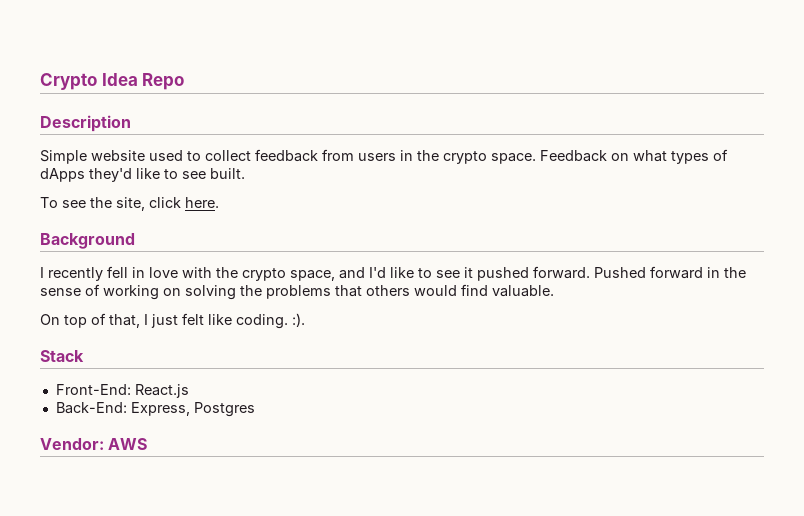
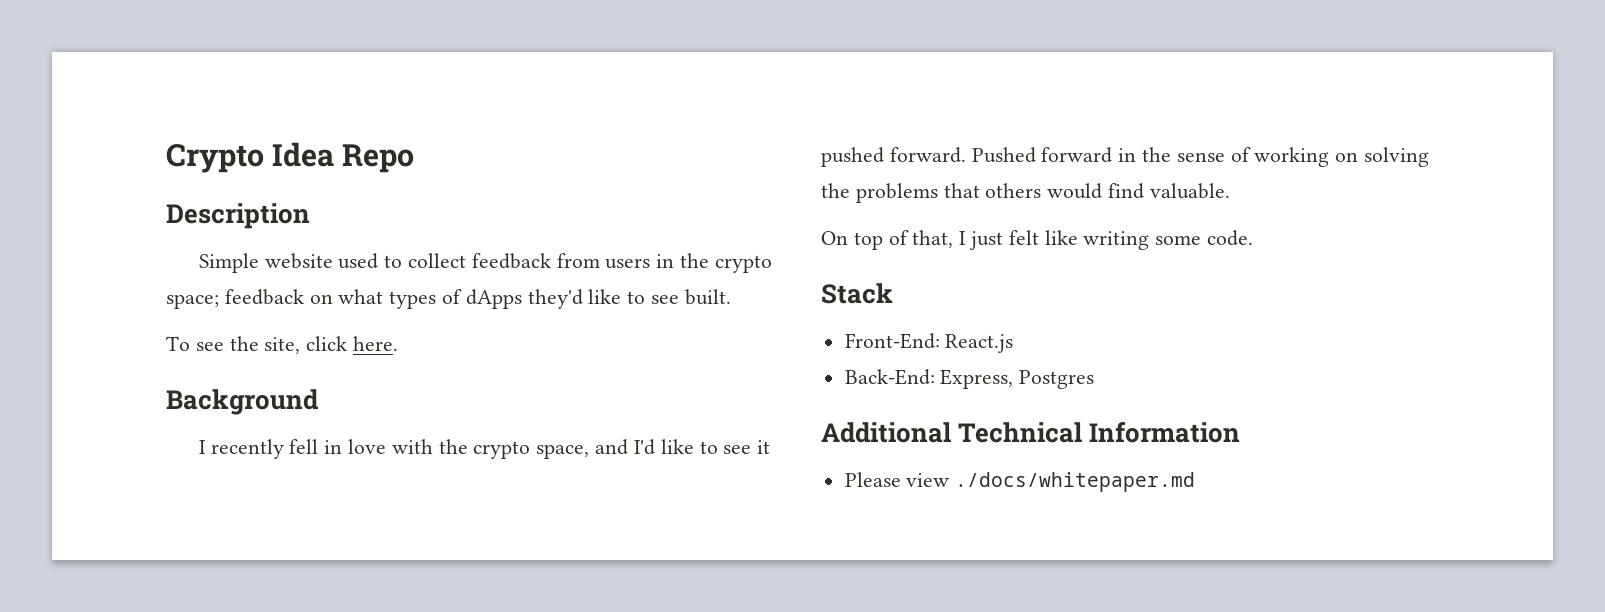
- Simple website used to collect feedback from users in the crypto space. Feedback on what types of dApps they'd like to see built.
+ Simple website used to collect feedback from users in the crypto space; feedback on what types of dApps they'd like to see built.
- On top of that, I just felt like coding. :).
+ On top of that, I just felt like writing some code.
- Vendor: AWS
+ Additional Technical Information
+ Please view ./docs/whitepaper.md

